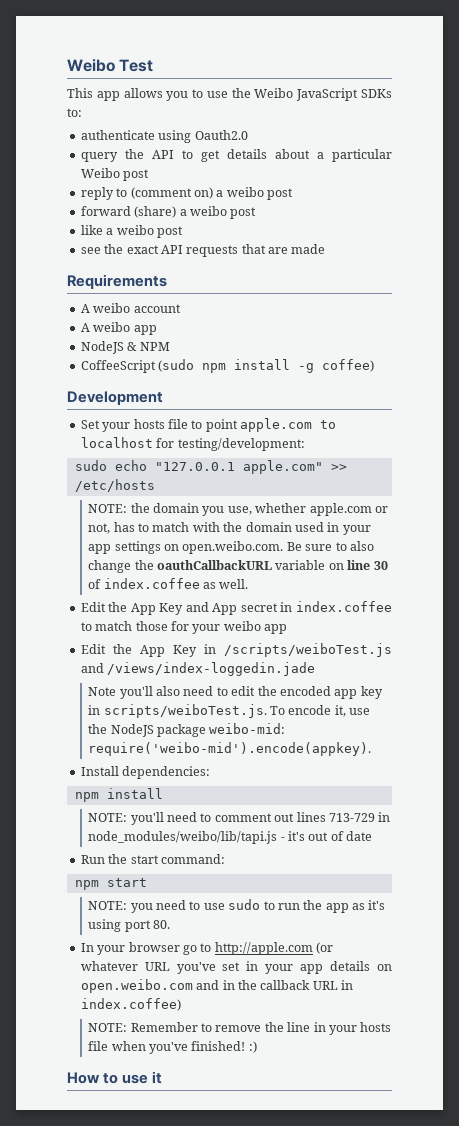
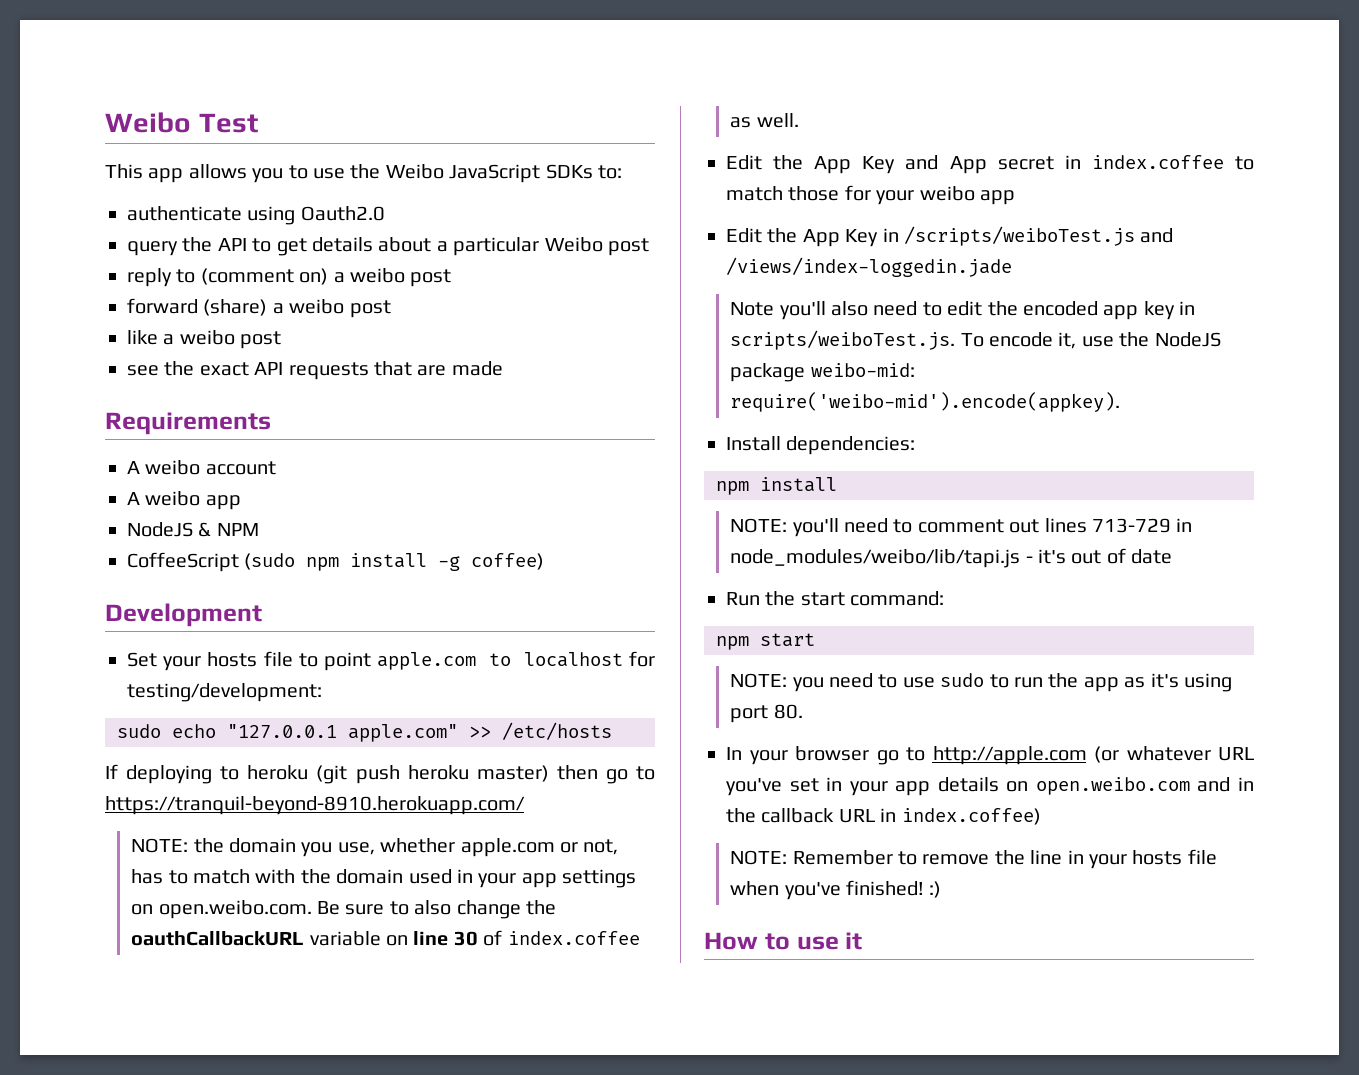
+ If deploying to heroku (git push heroku master) then go to https://tranquil-beyond-8910.herokuapp.com/

